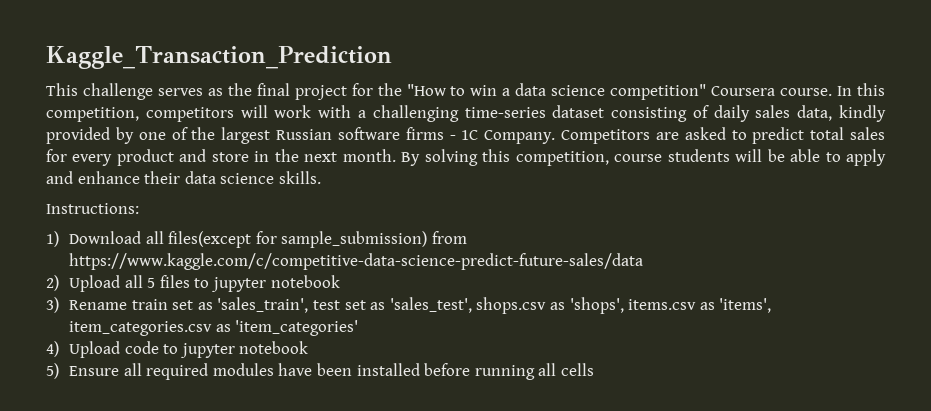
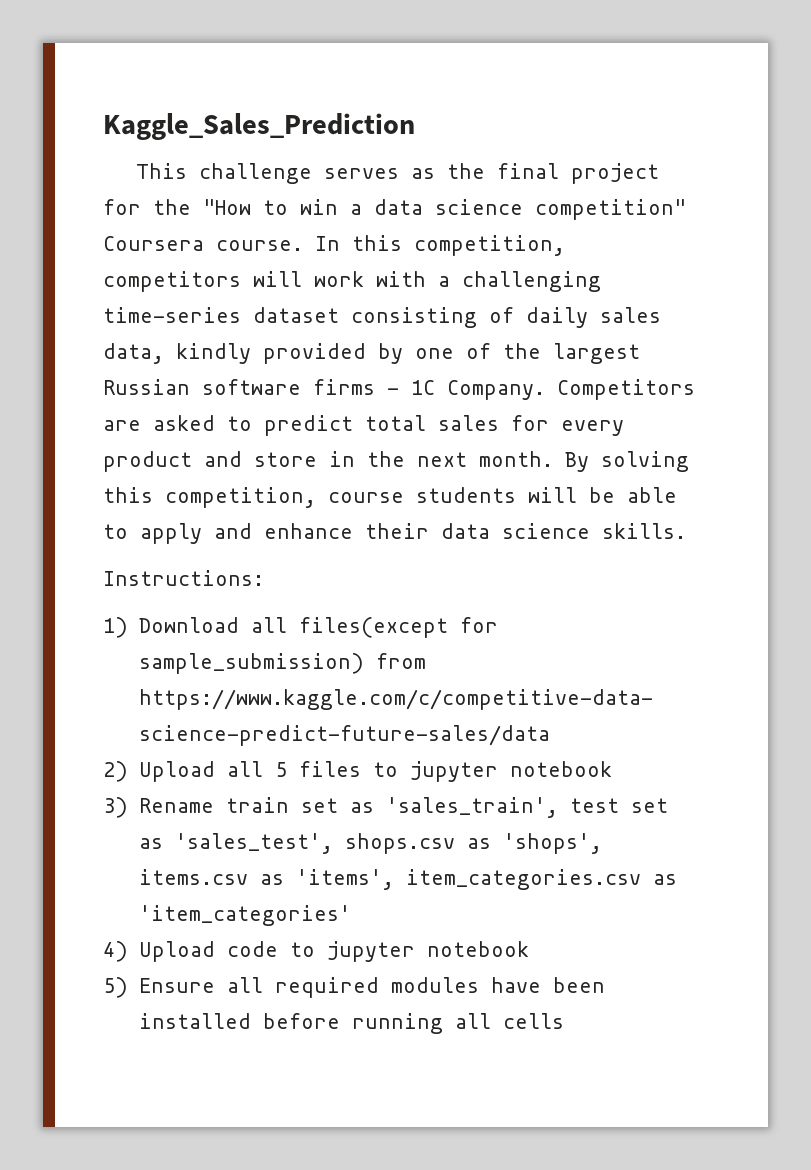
- Kaggle_Transaction_Prediction
+ Kaggle_Sales_Prediction

